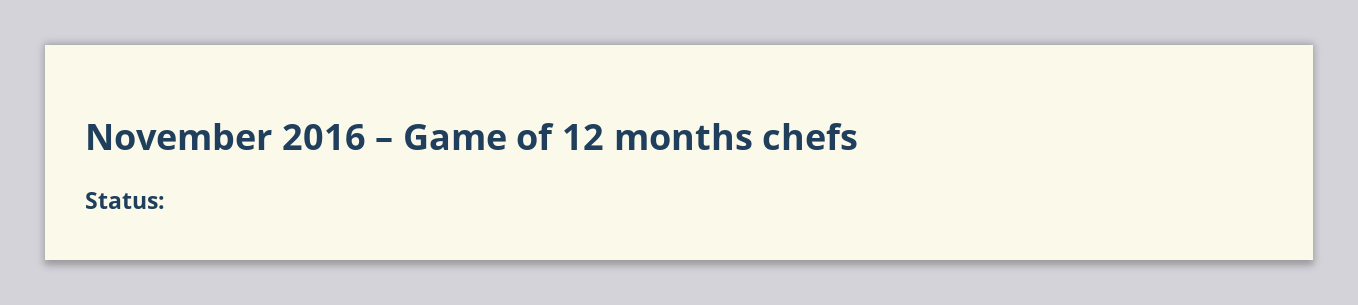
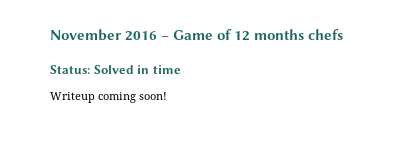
- Status:
+ Status: Solved in time
+ Writeup coming soon!

